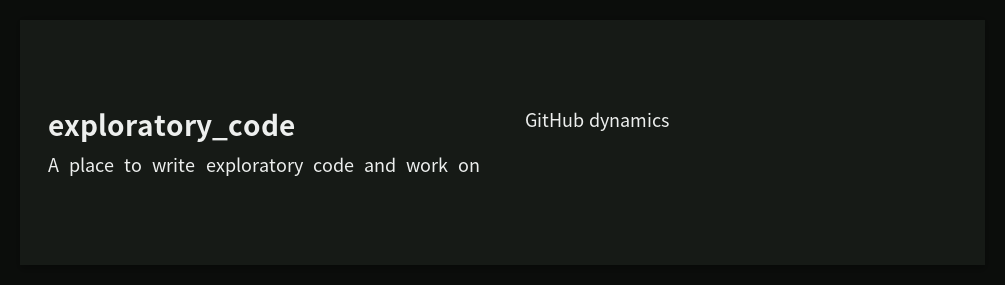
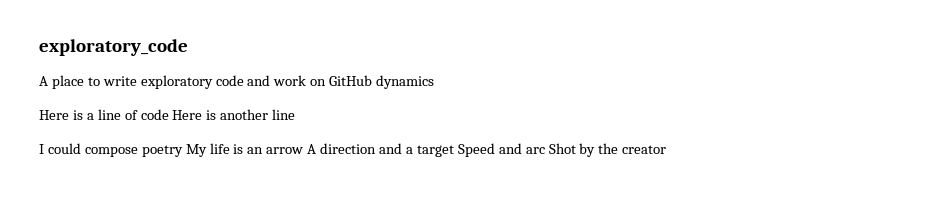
+ Here is a line of code Here is another line
+ I could compose poetry My life is an arrow A direction and a target Speed and arc Shot by the creator

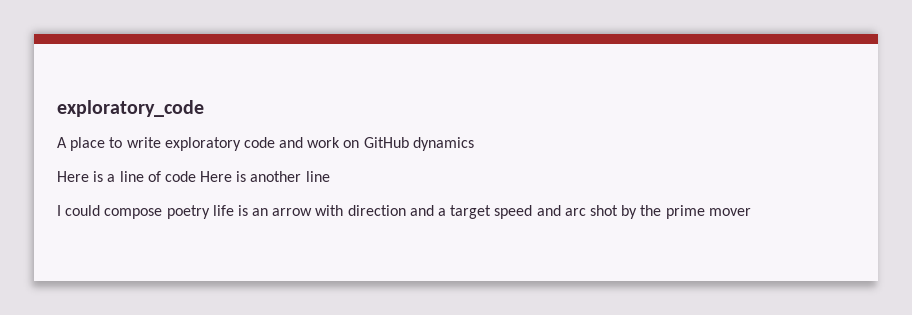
- I could compose poetry My life is an arrow A direction and a target Speed and arc Shot by the creator
+ I could compose poetry life is an arrow with direction and a target speed and arc shot by the prime mover

